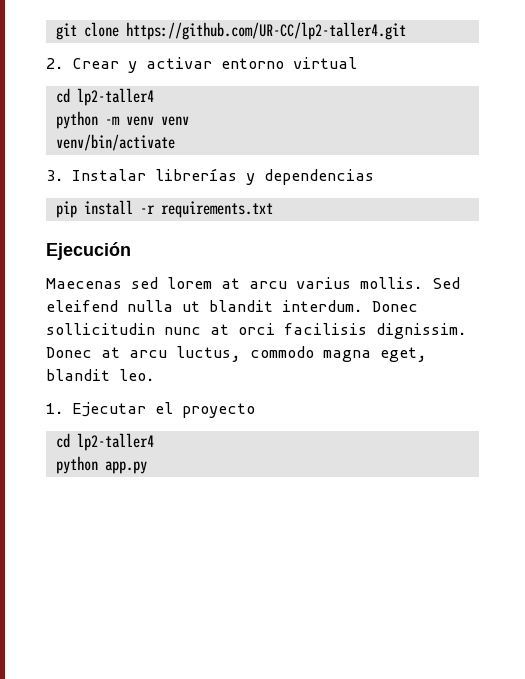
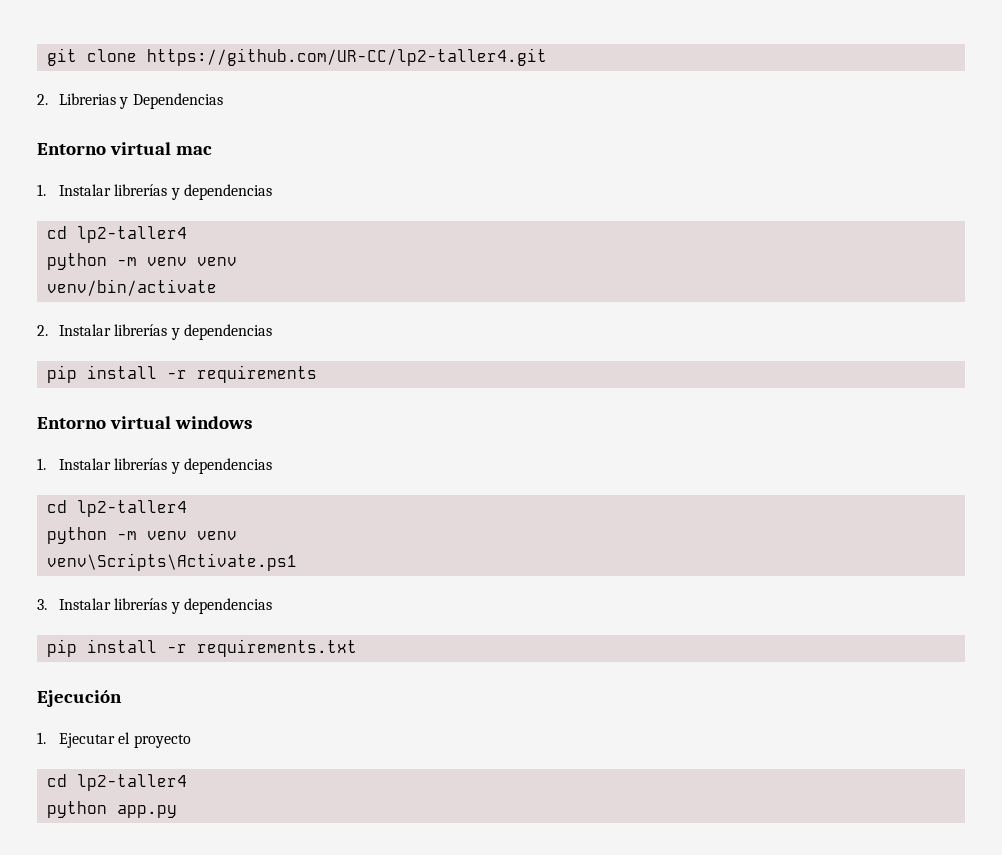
- 2. Crear y activar entorno virtual
+ 2. Librerias y Dependencias
+ Entorno virtual mac
+ 1. Instalar librerías y dependencias
+ 2. Instalar librerías y dependencias
+ pip install -r requirements
+ Entorno virtual windows
+ 1. Instalar librerías y dependencias
+ cd lp2-taller4
+ python -m venv venv
+ venv\Scripts\Activate.ps1
- Maecenas sed lorem at arcu varius mollis. Sed eleifend nulla ut blandit interdum. Donec sollicitudin nunc at orci facilisis dignissim. Donec at arcu luctus, commodo magna eget, blandit leo.

